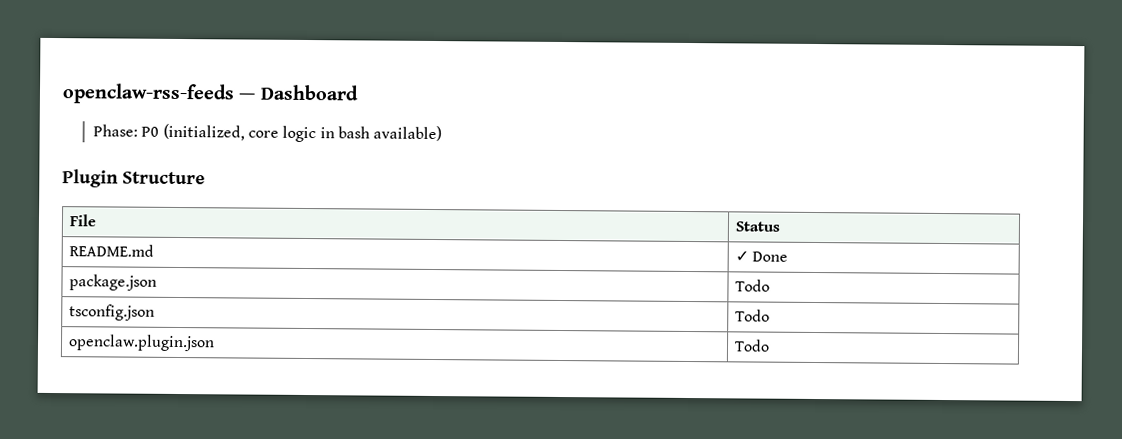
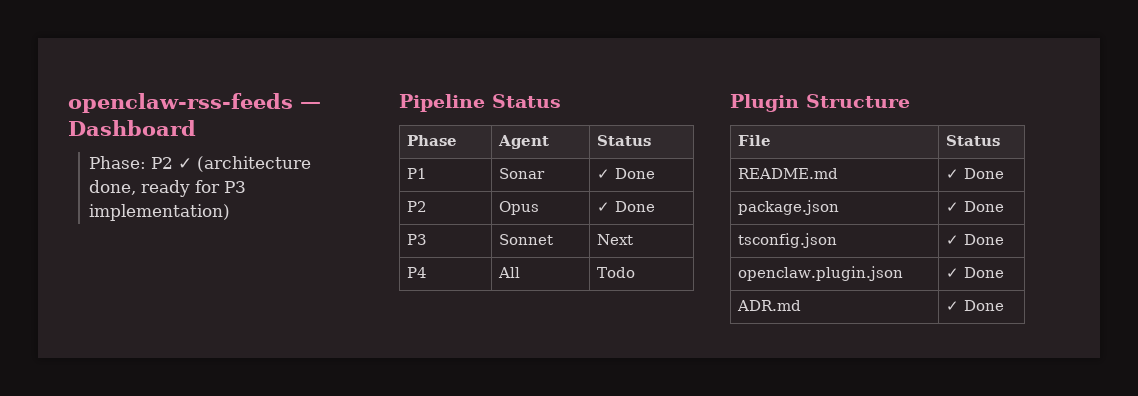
- Phase: P0 (initialized, core logic in bash available)
+ Phase: P2 ✓ (architecture done, ready for P3 implementation)
+ Pipeline Status
+ Phase | Agent | Status
+ P1 | Sonar | ✓ Done
+ P2 | Opus | ✓ Done
+ P3 | Sonnet | Next
+ P4 | All | Todo
- package.json | Todo
+ package.json | ✓ Done
- tsconfig.json | Todo
+ tsconfig.json | ✓ Done
- openclaw.plugin.json | Todo
+ openclaw.plugin.json | ✓ Done
+ ADR.md | ✓ Done

